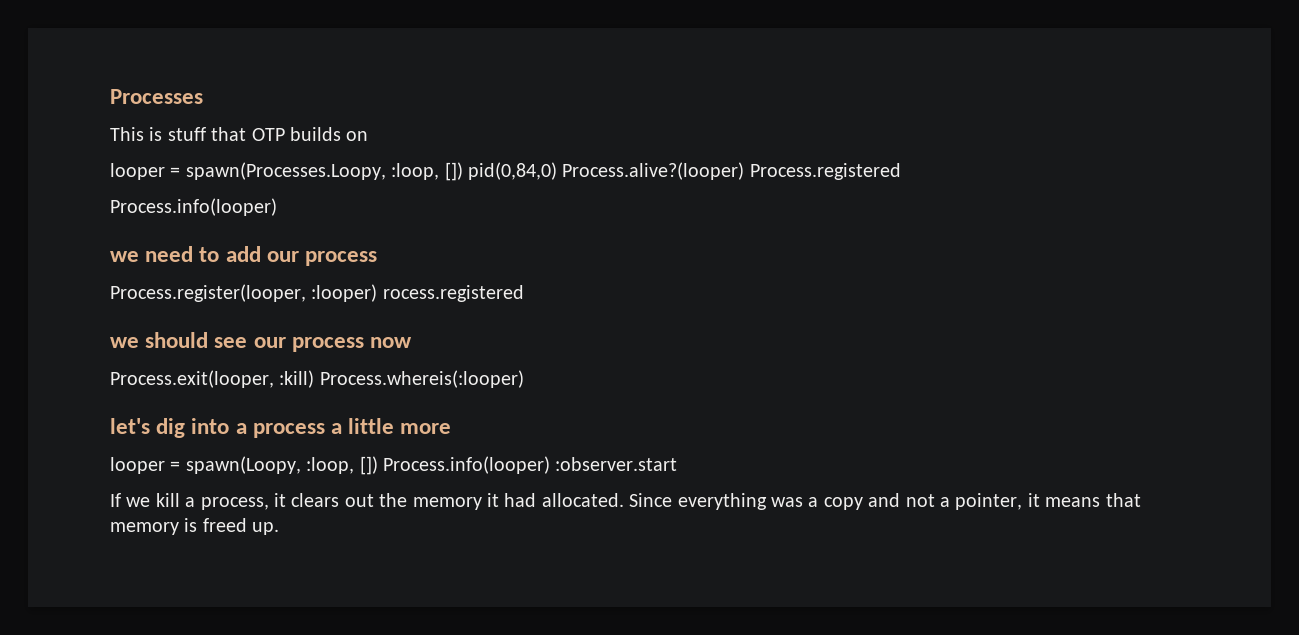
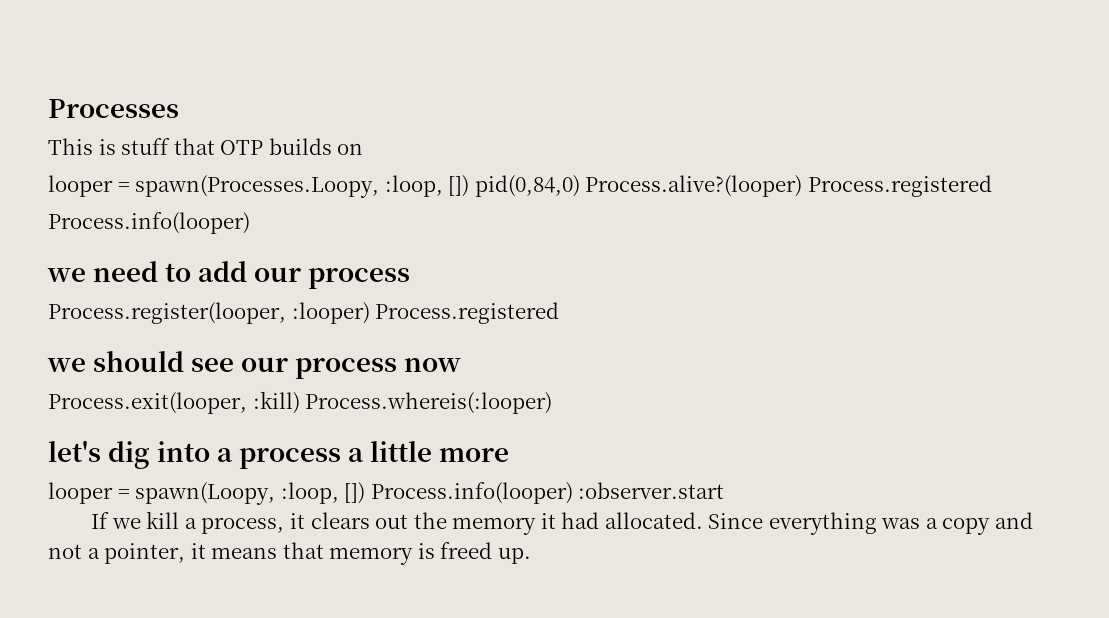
- Process.register(looper, :looper) rocess.registered
+ Process.register(looper, :looper) Process.registered

